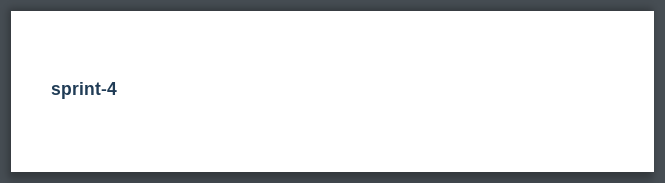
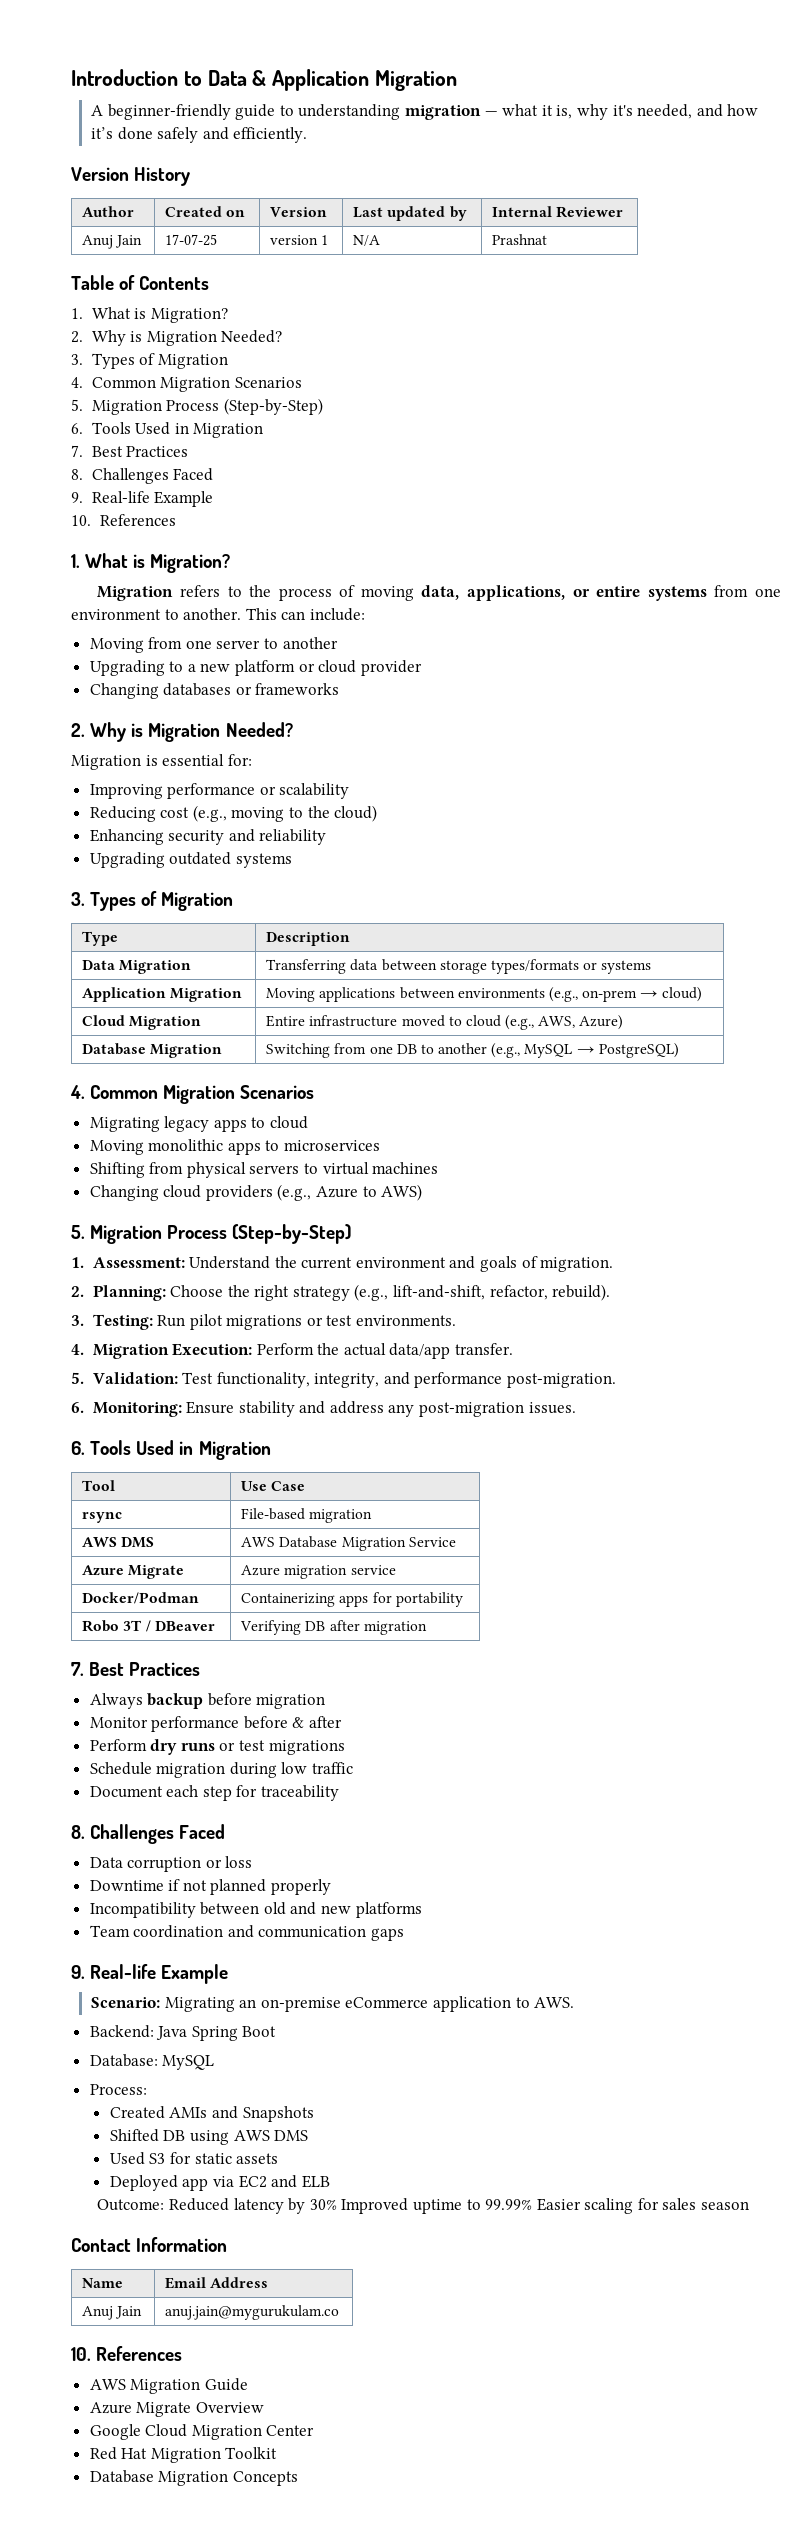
- sprint-4
+ Introduction to Data & Application Migration
+ A beginner-friendly guide to understanding migration — what it is, why it's needed, and how it’s done safely and efficiently.
+ Version History
+ Author | Created on | Version | Last updated by | Internal Reviewer
+ Anuj Jain | 17-07-25 | version 1 | N/A | Prashnat
+ Table of Contents
+ 1. What is Migration?
+ 2. Why is Migration Needed?
+ 3. Types of Migration
+ 4. Common Migration Scenarios
+ 5. Migration Process (Step-by-Step)
+ 6. Tools Used in Migration
+ 7. Best Practices
+ 8. Challenges Faced
+ 9. Real-life Example
+ 10. References
+ 1. What is Migration?
+ Migration refers to the process of moving data, applications, or entire systems from one environment to another. This can include:
+ Moving from one server to another
+ Upgrading to a new platform or cloud provider
+ Changing databases or frameworks
+ 2. Why is Migration Needed?
+ Migration is essential for:
+ Improving performance or scalability
+ Reducing cost (e.g., moving to the cloud)
+ Enhancing security and reliability
+ Upgrading outdated systems
+ 3. Types of Migration
+ Type | Description
+ Data Migration | Transferring data between storage types/formats or systems
+ Application Migration | Moving applications between environments (e.g., on-prem → cloud)
+ Cloud Migration | Entire infrastructure moved to cloud (e.g., AWS, Azure)
+ Database Migration | Switching from one DB to another (e.g., MySQL → PostgreSQL)
+ 4. Common Migration Scenarios
+ Migrating legacy apps to cloud
+ Moving monolithic apps to microservices
+ Shifting from physical servers to virtual machines
+ Changing cloud providers (e.g., Azure to AWS)
+ 5. Migration Process (Step-by-Step)
+ 1. Assessment: Understand the current environment and goals of migration.
+ 2. Planning: Choose the right strategy (e.g., lift-and-shift, refactor, rebuild).
+ 3. Testing: Run pilot migrations or test environments.
+ 4. Migration Execution: Perform the actual data/app transfer.
+ 5. Validation: Test functionality, integrity, and performance post-migration.
+ 6. Monitoring: Ensure stability and address any post-migration issues.
+ 6. Tools Used in Migration
+ Tool | Use Case
+ rsync | File-based migration
+ AWS DMS | AWS Database Migration Service
+ Azure Migrate | Azure migration service
+ Docker/Podman | Containerizing apps for portability
+ Robo 3T / DBeaver | Verifying DB after migration
+ 7. Best Practices
+ Always backup before migration
+ Monitor performance before & after
+ Perform dry runs or test migrations
+ Schedule migration during low traffic
+ Document each step for traceability
+ 8. Challenges Faced
+ Data corruption or loss
+ Downtime if not planned properly
+ Incompatibility between old and new platforms
+ Team coordination and communication gaps
+ 9. Real-life Example
+ Scenario: Migrating an on-premise eCommerce application to AWS.
+ Backend: Java Spring Boot
+ Database: MySQL
+ Process:
+ Created AMIs and Snapshots
+ Shifted DB using AWS DMS
+ Used S3 for static assets
+ Deployed app via EC2 and ELB
+ Outcome: Reduced latency by 30% Improved uptime to 99.99% Easier scaling for sales season
+ Contact Information
+ Name | Email Address
+ Anuj Jain | anuj.jain@mygurukulam.co
+ 10. References
+ AWS Migration Guide
+ Azure Migrate Overview
+ Google Cloud Migration Center
+ Red Hat Migration Toolkit
+ Database Migration Concepts

